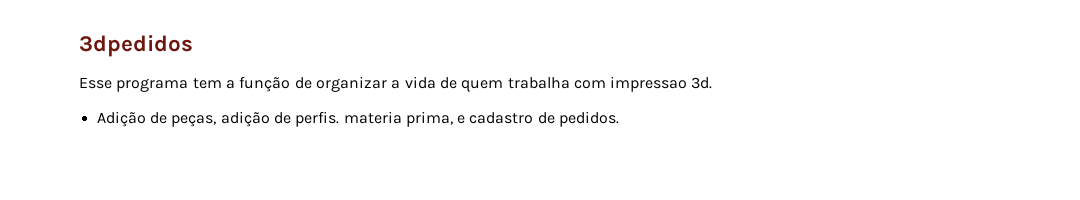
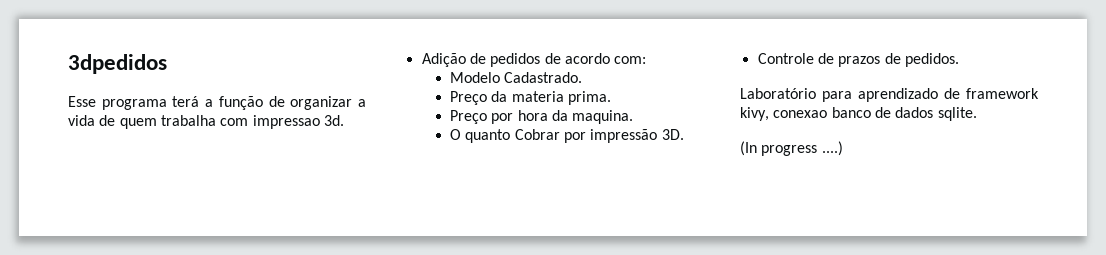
- Esse programa tem a função de organizar a vida de quem trabalha com impressao 3d.
+ Esse programa terá a função de organizar a vida de quem trabalha com impressao 3d.
- Adição de peças, adição de perfis. materia prima, e cadastro de pedidos.
+ Adição de pedidos de acordo com:
+ Modelo Cadastrado.
+ Preço da materia prima.
+ Preço por hora da maquina.
+ O quanto Cobrar por impressão 3D.
+ Controle de prazos de pedidos.
+ Laboratório para aprendizado de framework kivy, conexao banco de dados sqlite.
+ (In progress ....)

